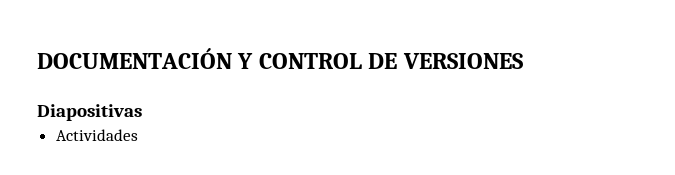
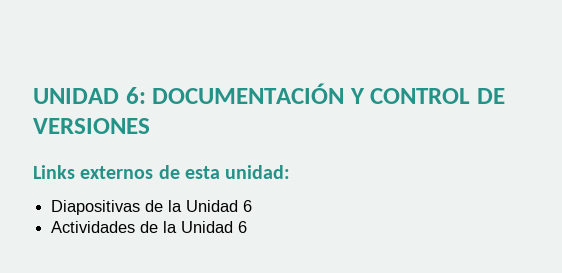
- DOCUMENTACIÓN Y CONTROL DE VERSIONES
+ UNIDAD 6: DOCUMENTACIÓN Y CONTROL DE VERSIONES
- Diapositivas
- Actividades
+ Links externos de esta unidad:
+ Diapositivas de la Unidad 6
+ Actividades de la Unidad 6

